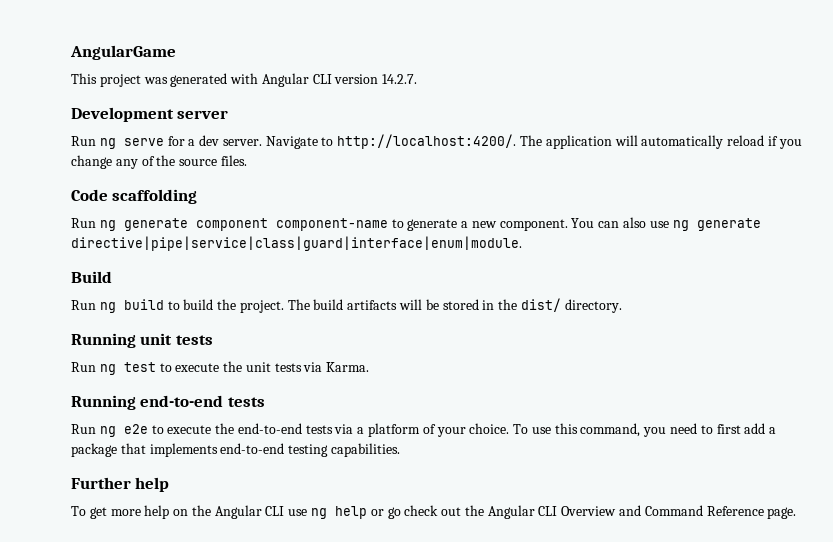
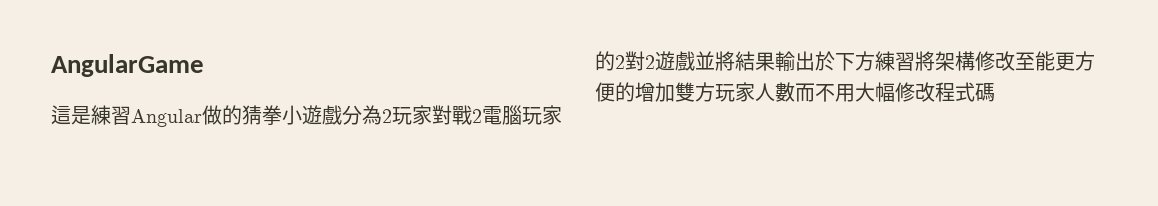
- This project was generated with Angular CLI version 14.2.7.
- Development server
- Run ng serve for a dev server. Navigate to http://localhost:4200/. The application will automatically reload if you change any of the source files.
- Code scaffolding
- Run ng generate component component-name to generate a new component. You can also use ng generate directive|pipe|service|class|guard|interface|enum|module.
- Build
- Run ng build to build the project. The build artifacts will be stored in the dist/ directory.
- Running unit tests
- Run ng test to execute the unit tests via Karma.
- Running end-to-end tests
- Run ng e2e to execute the end-to-end tests via a platform of your choice. To use this command, you need to first add a package that implements end-to-end testing capabilities.
- Further help
- To get more help on the Angular CLI use ng help or go check out the Angular CLI Overview and Command Reference page.
+ 這是練習Angular做的猜拳小遊戲分為2玩家對戰2電腦玩家的2對2遊戲並將結果輸出於下方練習將架構修改至能更方便的增加雙方玩家人數而不用大幅修改程式碼

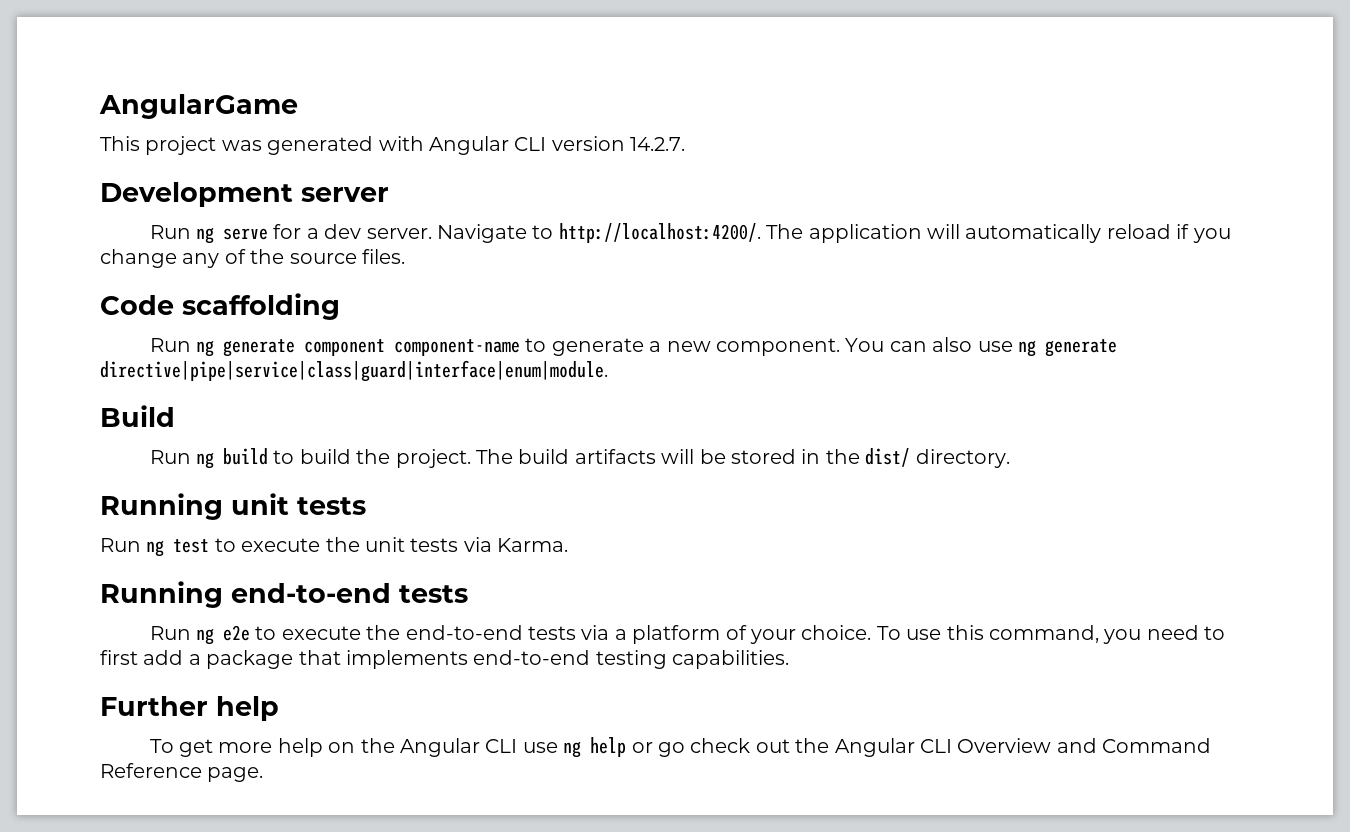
- 這是練習Angular做的猜拳小遊戲分為2玩家對戰2電腦玩家的2對2遊戲並將結果輸出於下方練習將架構修改至能更方便的增加雙方玩家人數而不用大幅修改程式碼
+ This project was generated with Angular CLI version 14.2.7.
+ Development server
+ Run ng serve for a dev server. Navigate to http://localhost:4200/. The application will automatically reload if you change any of the source files.
+ Code scaffolding
+ Run ng generate component component-name to generate a new component. You can also use ng generate directive|pipe|service|class|guard|interface|enum|module.
+ Build
+ Run ng build to build the project. The build artifacts will be stored in the dist/ directory.
+ Running unit tests
+ Run ng test to execute the unit tests via Karma.
+ Running end-to-end tests
+ Run ng e2e to execute the end-to-end tests via a platform of your choice. To use this command, you need to first add a package that implements end-to-end testing capabilities.
+ Further help
+ To get more help on the Angular CLI use ng help or go check out the Angular CLI Overview and Command Reference page.

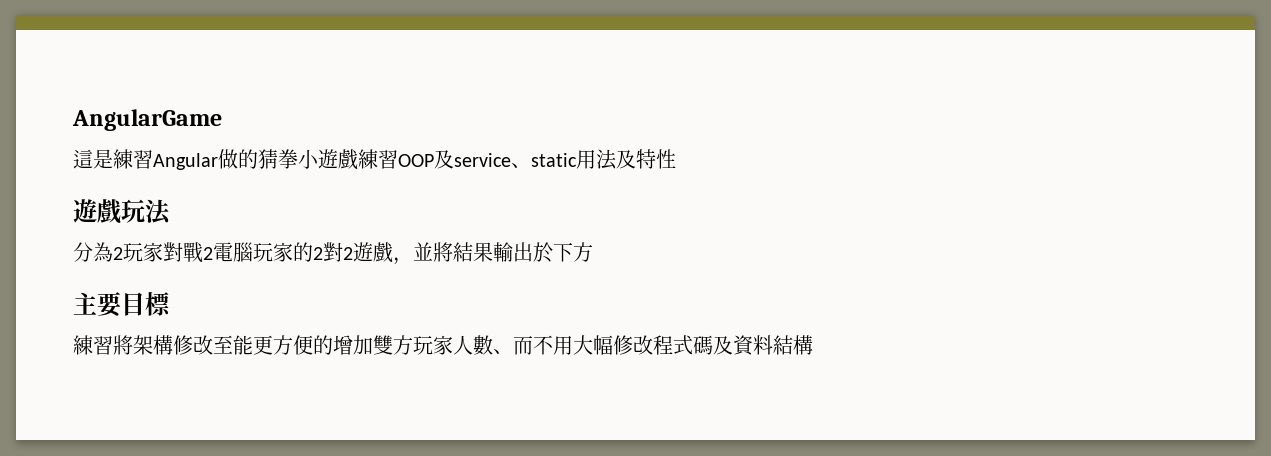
- This project was generated with Angular CLI version 14.2.7.
- Development server
- Run ng serve for a dev server. Navigate to http://localhost:4200/. The application will automatically reload if you change any of the source files.
- Code scaffolding
- Run ng generate component component-name to generate a new component. You can also use ng generate directive|pipe|service|class|guard|interface|enum|module.
- Build
- Run ng build to build the project. The build artifacts will be stored in the dist/ directory.
- Running unit tests
- Run ng test to execute the unit tests via Karma.
- Running end-to-end tests
- Run ng e2e to execute the end-to-end tests via a platform of your choice. To use this command, you need to first add a package that implements end-to-end testing capabilities.
- Further help
- To get more help on the Angular CLI use ng help or go check out the Angular CLI Overview and Command Reference page.
+ 這是練習Angular做的猜拳小遊戲練習OOP及service、static用法及特性
+ 遊戲玩法
+ 分為2玩家對戰2電腦玩家的2對2遊戲，並將結果輸出於下方
+ 主要目標
+ 練習將架構修改至能更方便的增加雙方玩家人數、而不用大幅修改程式碼及資料結構

